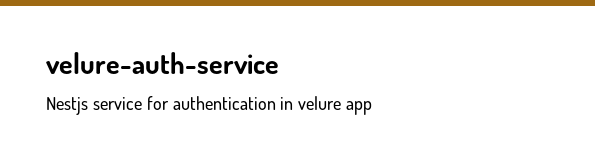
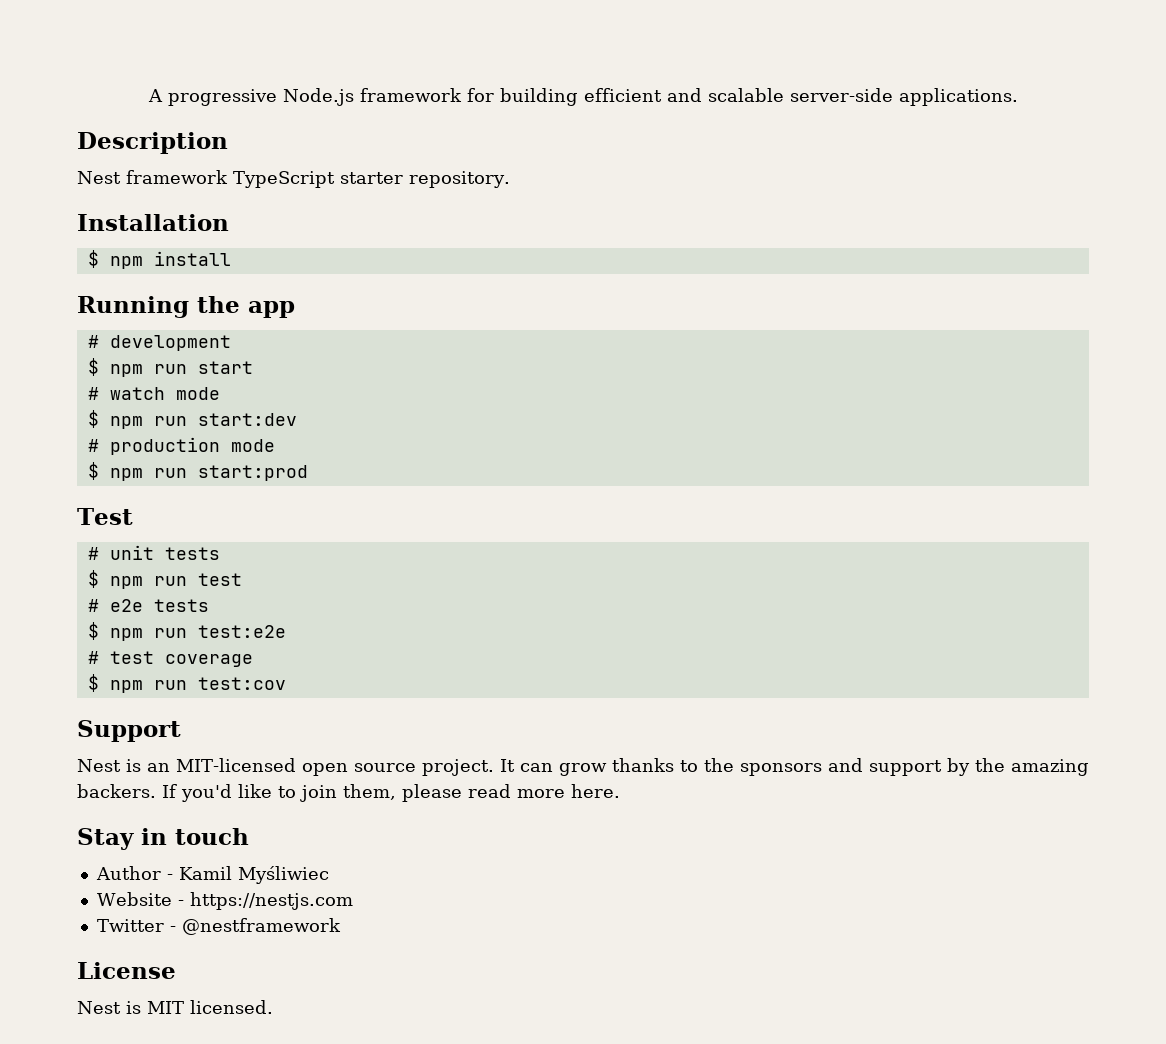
- velure-auth-service
- Nestjs service for authentication in velure app
+ A progressive Node.js framework for building efficient and scalable server-side applications.
+ Description
+ Nest framework TypeScript starter repository.
+ Installation
+ $ npm install
+ Running the app
+ # development
+ $ npm run start
+ # watch mode
+ $ npm run start:dev
+ # production mode
+ $ npm run start:prod
+ Test
+ # unit tests
+ $ npm run test
+ # e2e tests
+ $ npm run test:e2e
+ # test coverage
+ $ npm run test:cov
+ Support
+ Nest is an MIT-licensed open source project. It can grow thanks to the sponsors and support by the amazing backers. If you'd like to join them, please read more here.
+ Stay in touch
+ Author - Kamil Myśliwiec
+ Website - https://nestjs.com
+ Twitter - @nestframework
+ License
+ Nest is MIT licensed.

